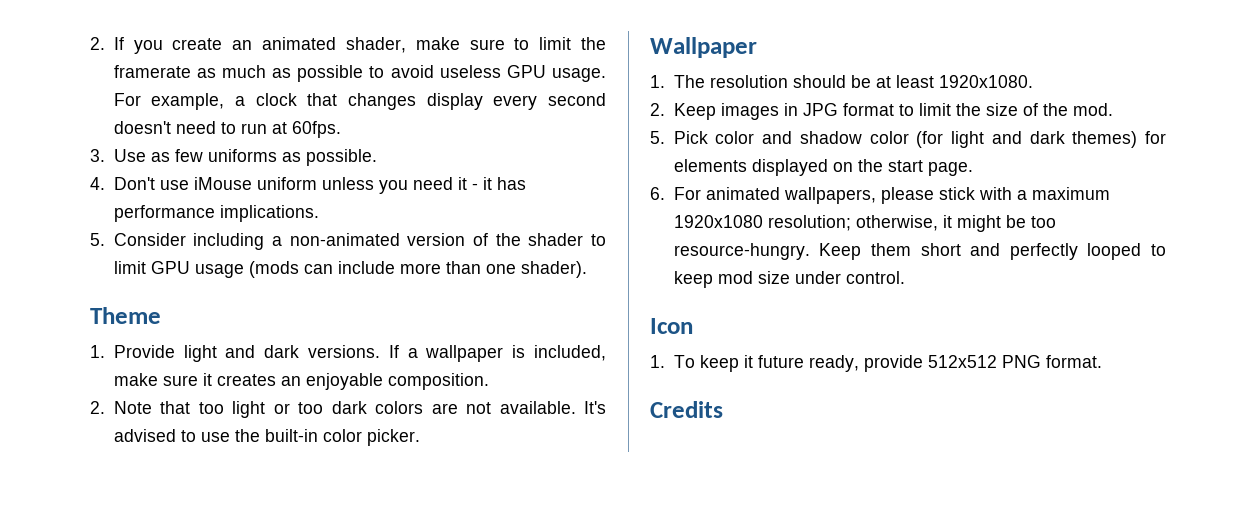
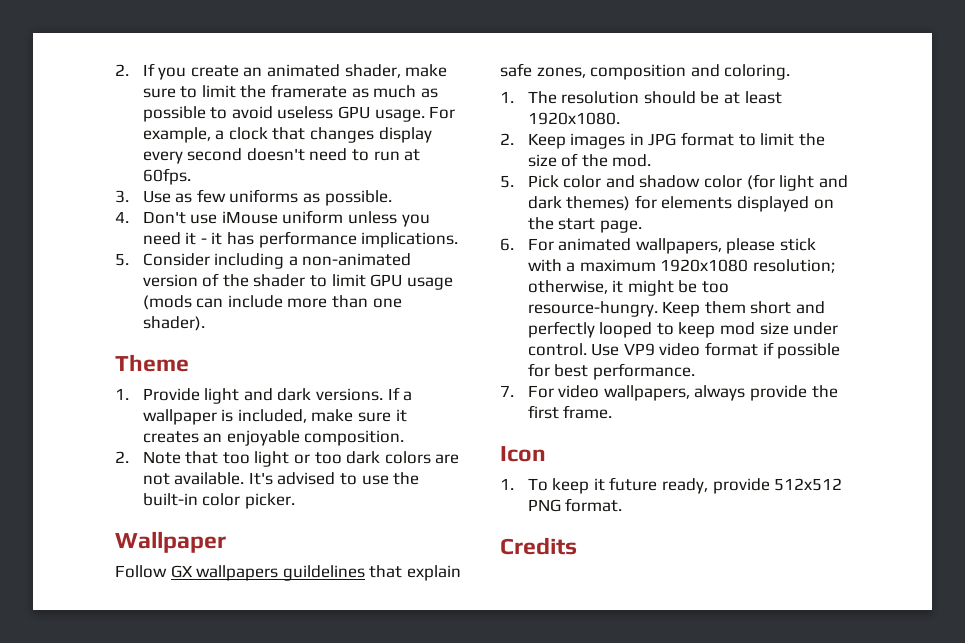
+ Follow GX wallpapers guildelines that explain safe zones, composition and coloring.
+ Use VP9 video format if possible for best performance.
+ 7. For video wallpapers, always provide the first frame.

